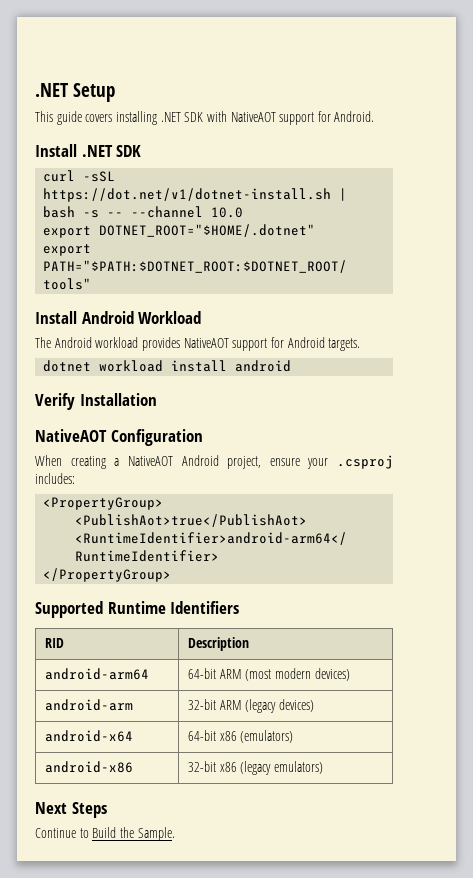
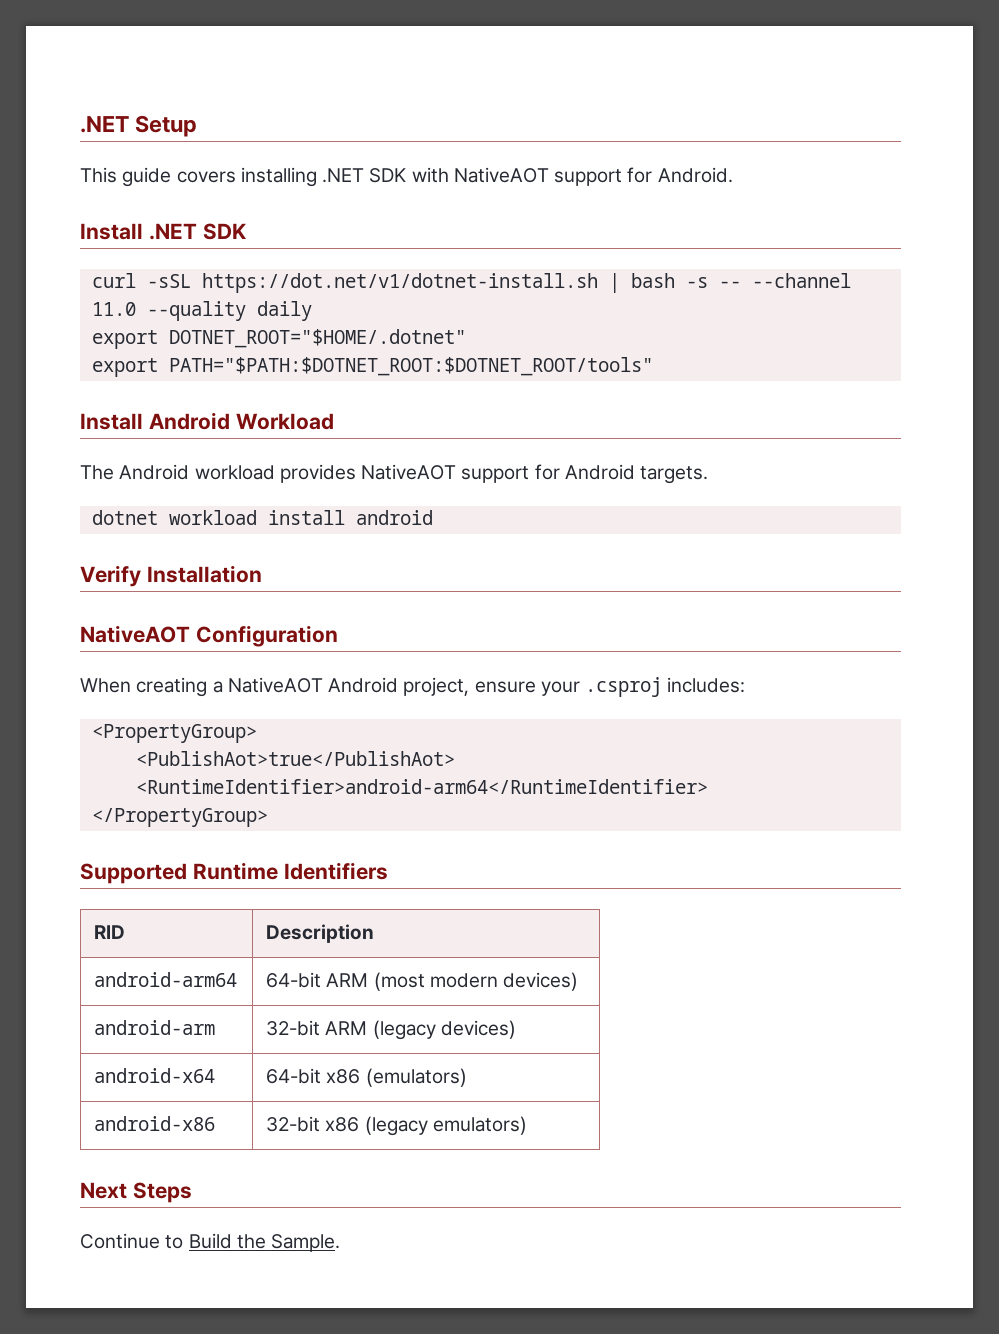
- curl -sSL https://dot.net/v1/dotnet-install.sh | bash -s -- --channel 10.0
+ curl -sSL https://dot.net/v1/dotnet-install.sh | bash -s -- --channel 11.0 --quality daily

